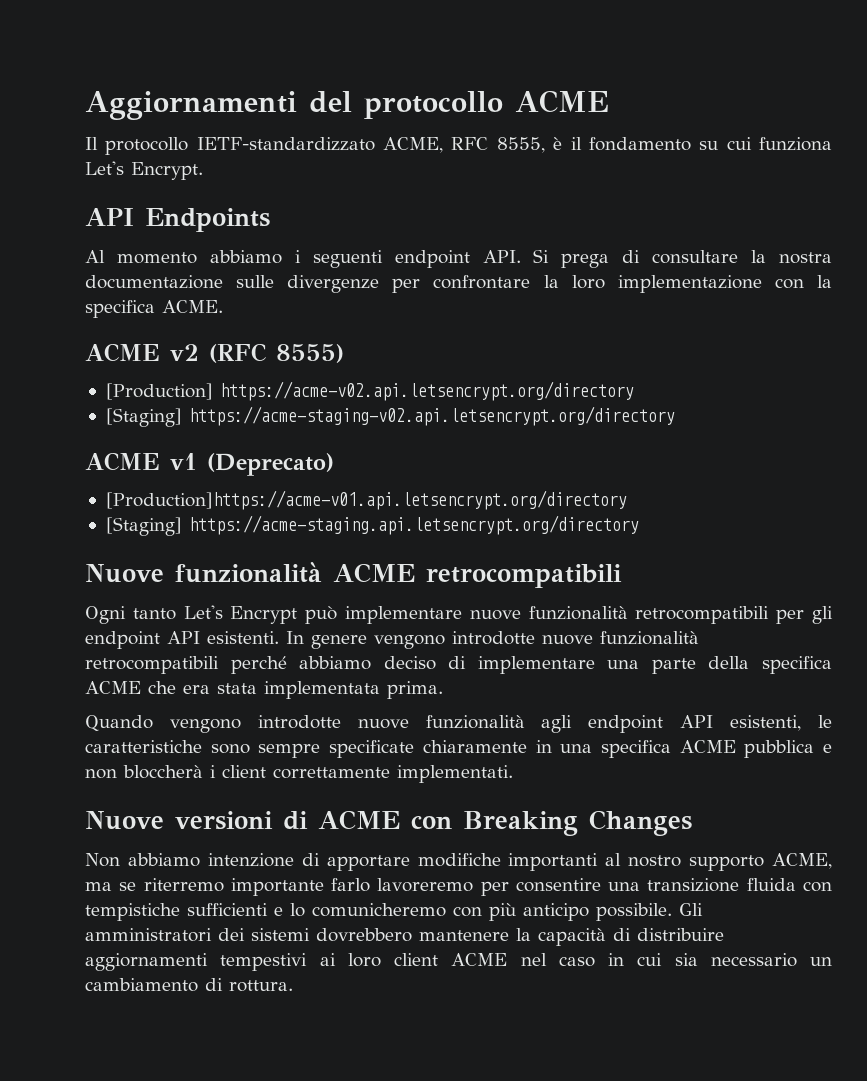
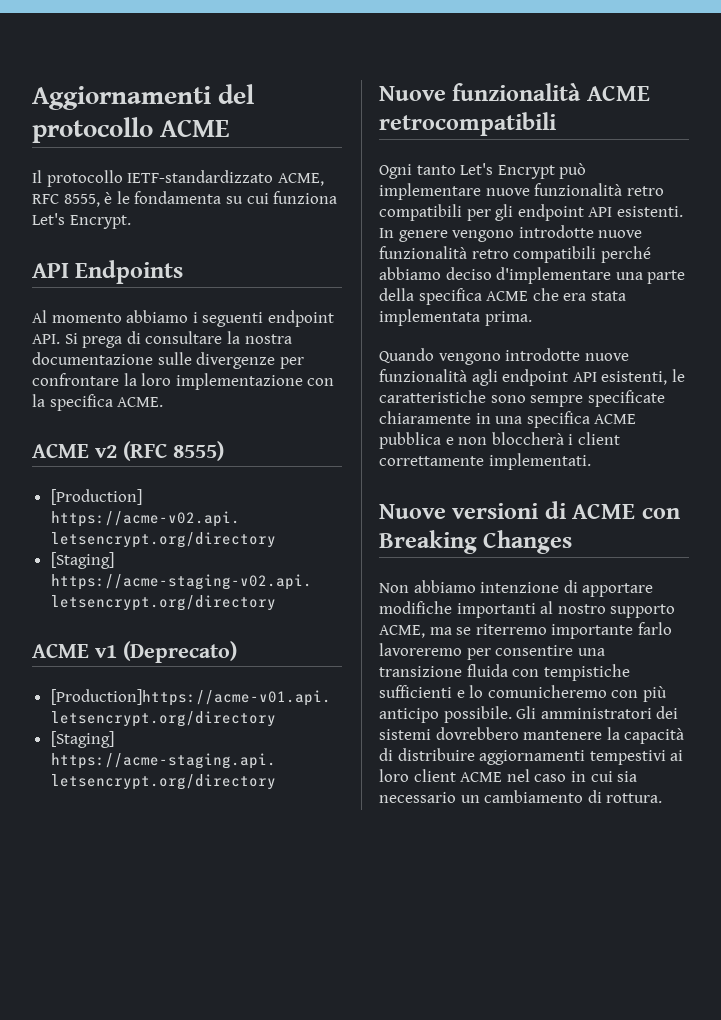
- Il protocollo IETF-standardizzato ACME, RFC 8555, è il fondamento su cui funziona Let's Encrypt.
+ Il protocollo IETF-standardizzato ACME, RFC 8555, è le fondamenta su cui funziona Let's Encrypt.
- Ogni tanto Let's Encrypt può implementare nuove funzionalità retrocompatibili per gli endpoint API esistenti.
+ Ogni tanto Let's Encrypt può implementare nuove funzionalità retro compatibili per gli endpoint API esistenti.
- In genere vengono introdotte nuove funzionalità retrocompatibili perché abbiamo deciso di implementare una parte della specifica ACME che era stata implementata prima.
+ In genere vengono introdotte nuove funzionalità retro compatibili perché abbiamo deciso d'implementare una parte della specifica ACME che era stata implementata prima.

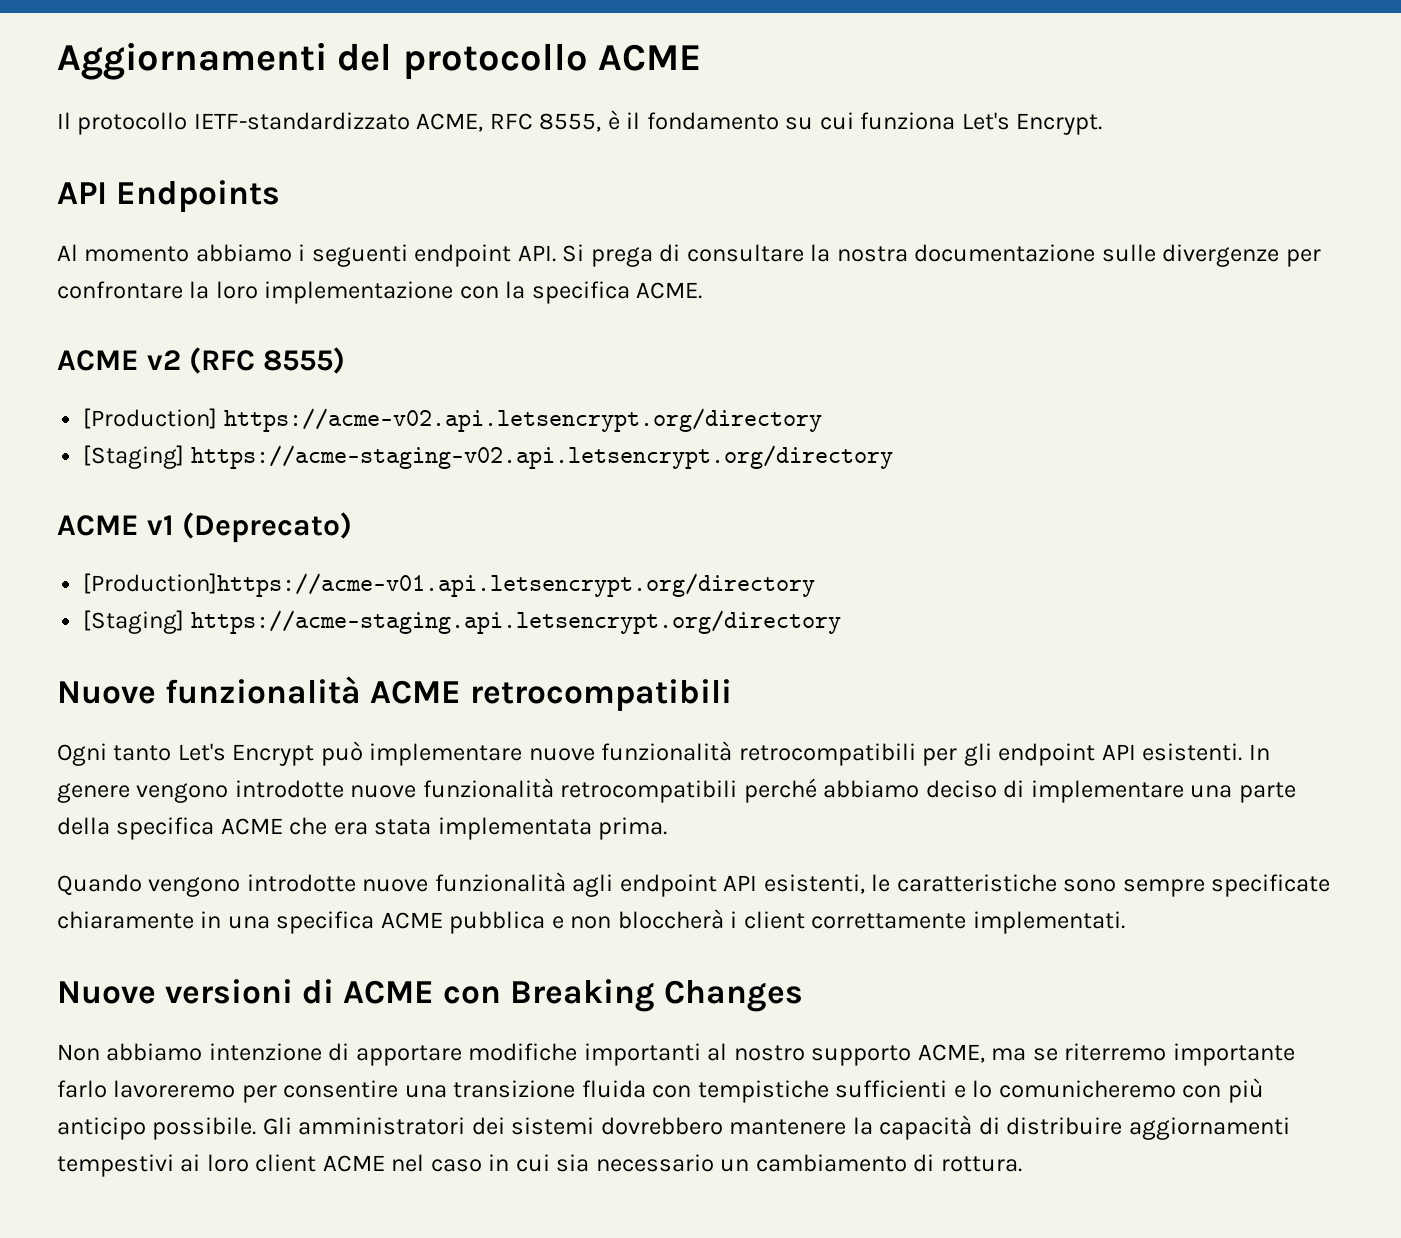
- Il protocollo IETF-standardizzato ACME, RFC 8555, è le fondamenta su cui funziona Let's Encrypt.
+ Il protocollo IETF-standardizzato ACME, RFC 8555, è il fondamento su cui funziona Let's Encrypt.
- Ogni tanto Let's Encrypt può implementare nuove funzionalità retro compatibili per gli endpoint API esistenti.
+ Ogni tanto Let's Encrypt può implementare nuove funzionalità retrocompatibili per gli endpoint API esistenti.
- In genere vengono introdotte nuove funzionalità retro compatibili perché abbiamo deciso d'implementare una parte della specifica ACME che era stata implementata prima.
+ In genere vengono introdotte nuove funzionalità retrocompatibili perché abbiamo deciso di implementare una parte della specifica ACME che era stata implementata prima.

